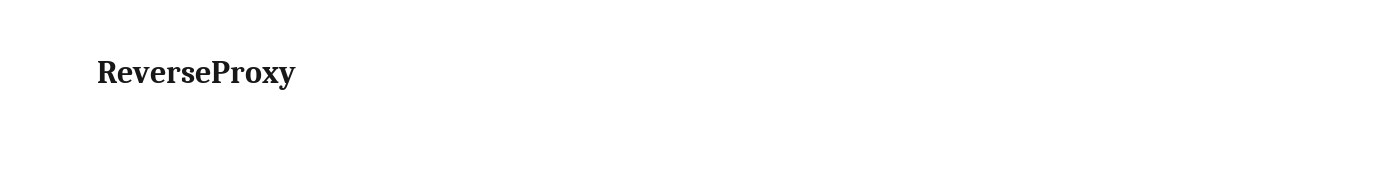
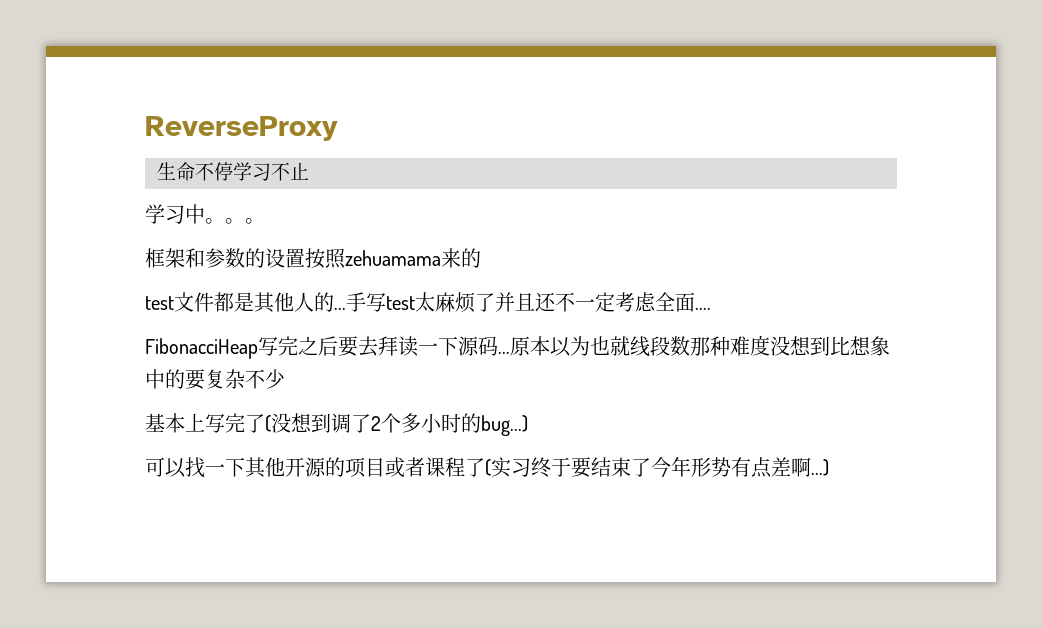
+ 生命不停学习不止
+ 学习中。。。
+ 框架和参数的设置按照zehuamama来的
+ test文件都是其他人的...手写test太麻烦了并且还不一定考虑全面....
+ FibonacciHeap写完之后要去拜读一下源码...原本以为也就线段数那种难度没想到比想象中的要复杂不少
+ 基本上写完了(没想到调了2个多小时的bug...)
+ 可以找一下其他开源的项目或者课程了(实习终于要结束了今年形势有点差啊...)

